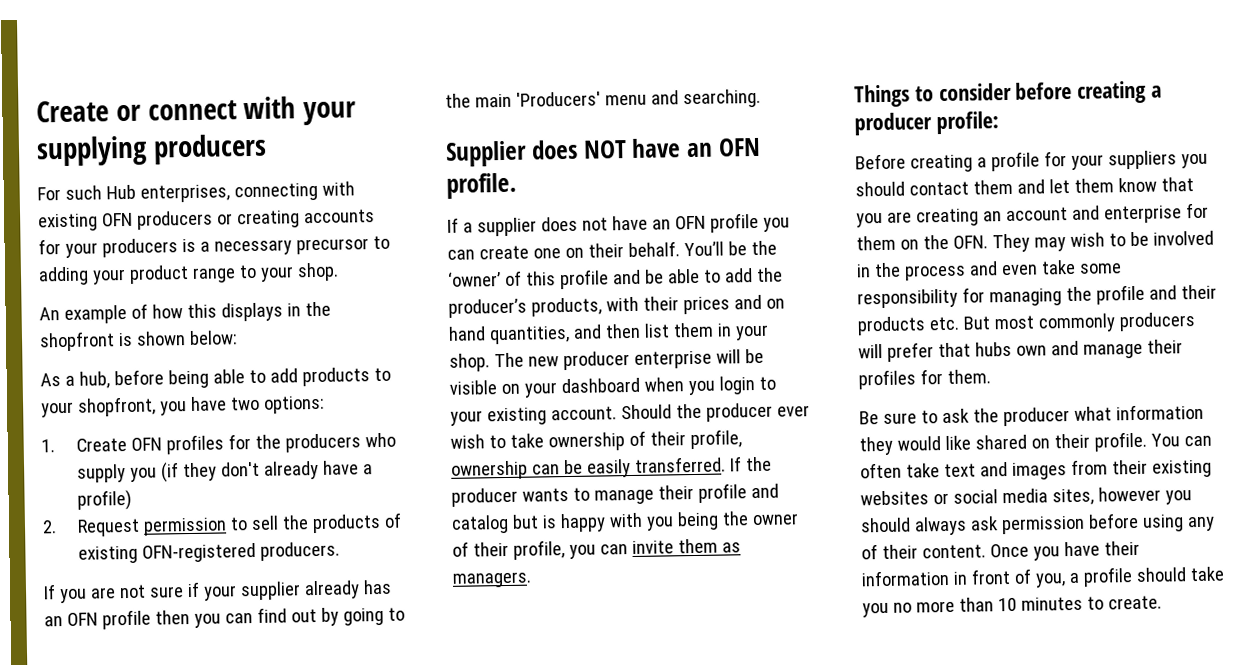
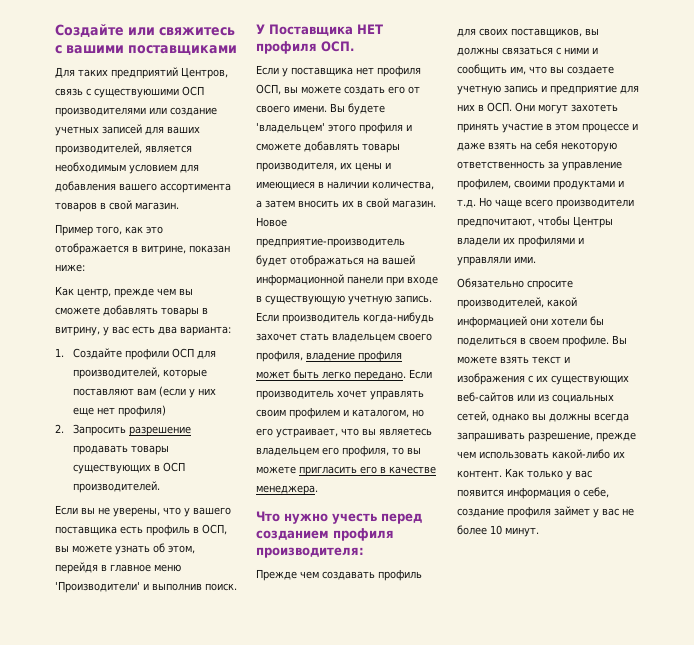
- Create or connect with your supplying producers
- For such Hub enterprises, connecting with existing OFN producers or creating accounts for your producers is a necessary precursor to adding your product range to your shop.
- An example of how this displays in the shopfront is shown below:
- As a hub, before being able to add products to your shopfront, you have two options:
- 1. Create OFN profiles for the producers who supply you (if they don't already have a profile)
- 2. Request permission to sell the products of existing OFN-registered producers.
- If you are not sure if your supplier already has an OFN profile then you can find out by going to the main 'Producers' menu and searching.
- Supplier does NOT have an OFN profile.
- If a supplier does not have an OFN profile you can create one on their behalf. You’ll be the ‘owner’ of this profile and be able to add the producer’s products, with their prices and on hand quantities, and then list them in your shop. The new producer enterprise will be visible on your dashboard when you login to your existing account. Should the producer ever wish to take ownership of their profile, ownership can be easily transferred. If the producer wants to manage their profile and catalog but is happy with you being the owner of their profile, you can invite them as managers.
- Things to consider before creating a producer profile:
- Before creating a profile for your suppliers you should contact them and let them know that you are creating an account and enterprise for them on the OFN. They may wish to be involved in the process and even take some responsibility for managing the profile and their products etc. But most commonly producers will prefer that hubs own and manage their profiles for them.
- Be sure to ask the producer what information they would like shared on their profile. You can often take text and images from their existing websites or social media sites, however you should always ask permission before using any of their content. Once you have their information in front of you, a profile should take you no more than 10 minutes to create.
+ Создайте или свяжитесь с вашими поставщиками
+ Для таких предприятий Центров, связь с существуюшими ОСП производителями или создание учетных записей для ваших производителей, является необходимым условием для добавления вашего ассортимента товаров в свой магазин.
+ Пример того, как это отображается в витрине, показан ниже:
+ Как центр, прежде чем вы сможете добавлять товары в витрину, у вас есть два варианта:
+ 1. Создайте профили ОСП для производителей, которые поставляют вам (если у них еще нет профиля)
+ 2. Запросить разрешение продавать товары существующих в ОСП производителей.
+ Если вы не уверены, что у вашего поставщика есть профиль в ОСП, вы можете узнать об этом, перейдя в главное меню 'Производители' и выполнив поиск.
+ У Поставщика НЕТ профиля ОСП.
+ Если у поставщика нет профиля ОСП, вы можете создать его от своего имени. Вы будете 'владельцем' этого профиля и сможете добавлять товары производителя, их цены и имеющиеся в наличии количества, а затем вносить их в свой магазин. Новое предприятие-производитель будет отображаться на вашей информационной панели при входе в существующую учетную запись. Если производитель когда-нибудь захочет стать владельцем своего профиля, владение профиля может быть легко передано. Если производитель хочет управлять своим профилем и каталогом, но его устраивает, что вы являетесь владельцем его профиля, то вы можете пригласить его в качестве менеджера.
+ Что нужно учесть перед созданием профиля производителя:
+ Прежде чем создавать профиль для своих поставщиков, вы должны связаться с ними и сообщить им, что вы создаете учетную запись и предприятие для них в ОСП. Они могут захотеть принять участие в этом процессе и даже взять на себя некоторую ответственность за управление профилем, своими продуктами и т.д. Но чаще всего производители предпочитают, чтобы Центры владели их профилями и управляли ими.
+ Обязательно спросите производителей, какой информацией они хотели бы поделиться в своем профиле. Вы можете взять текст и изображения с их существующих веб-сайтов или из социальных сетей, однако вы должны всегда запрашивать разрешение, прежде чем использовать какой-либо их контент. Как только у вас появится информация о себе, создание профиля займет у вас не более 10 минут.

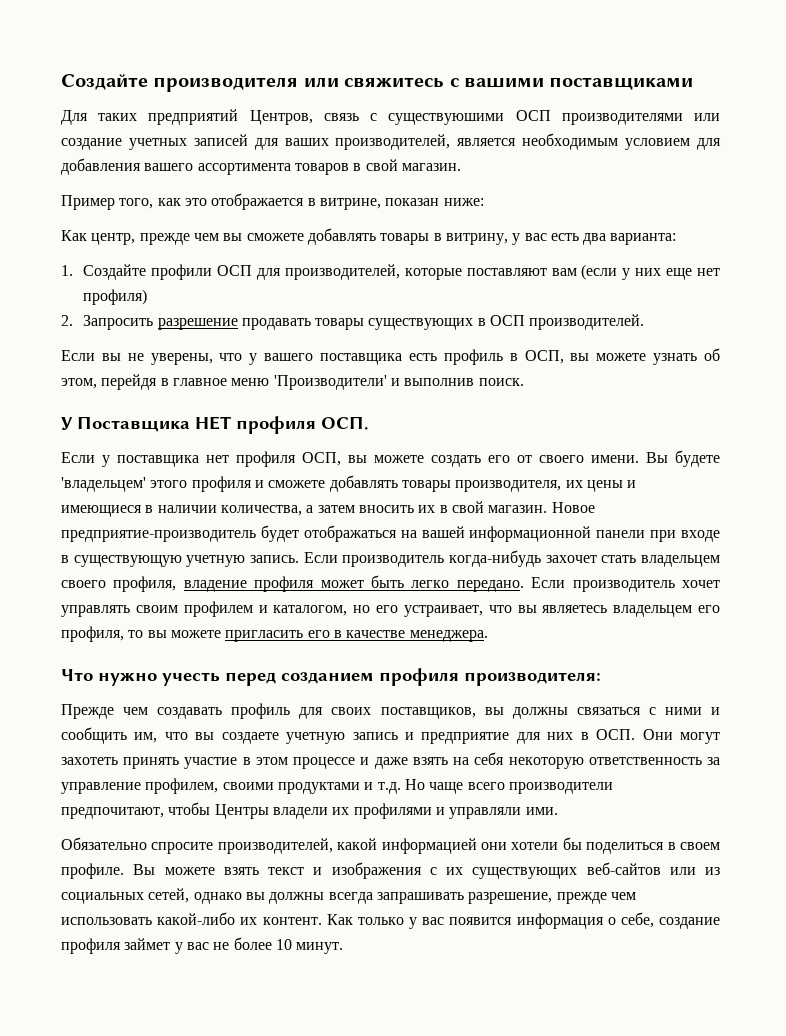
- Создайте или свяжитесь с вашими поставщиками
+ Создайте производителя или свяжитесь с вашими поставщиками

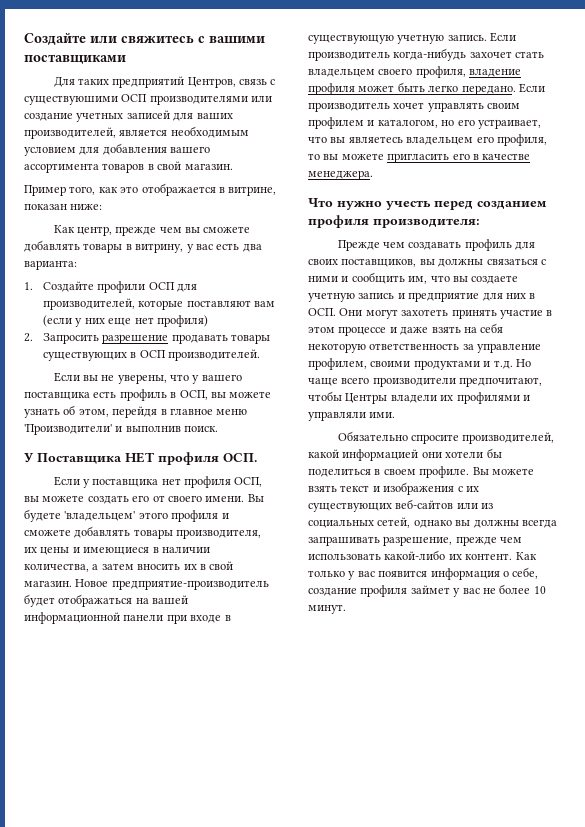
- Создайте производителя или свяжитесь с вашими поставщиками
+ Создайте или свяжитесь с вашими поставщиками

